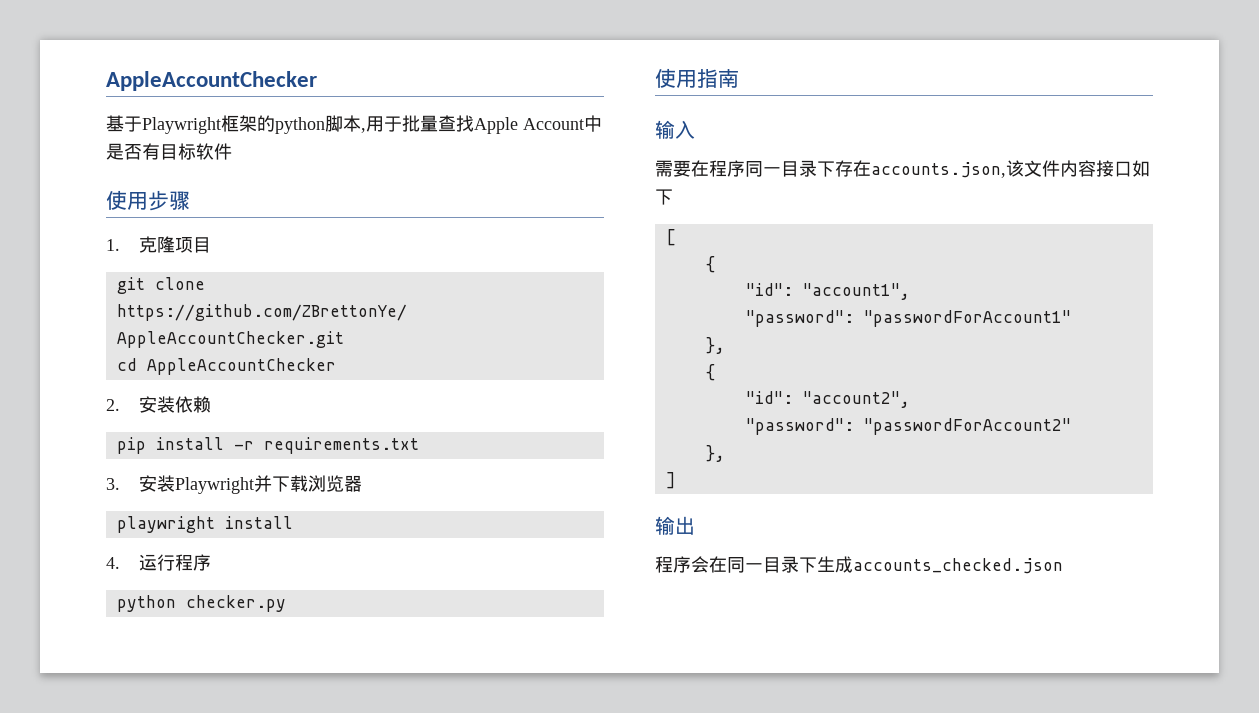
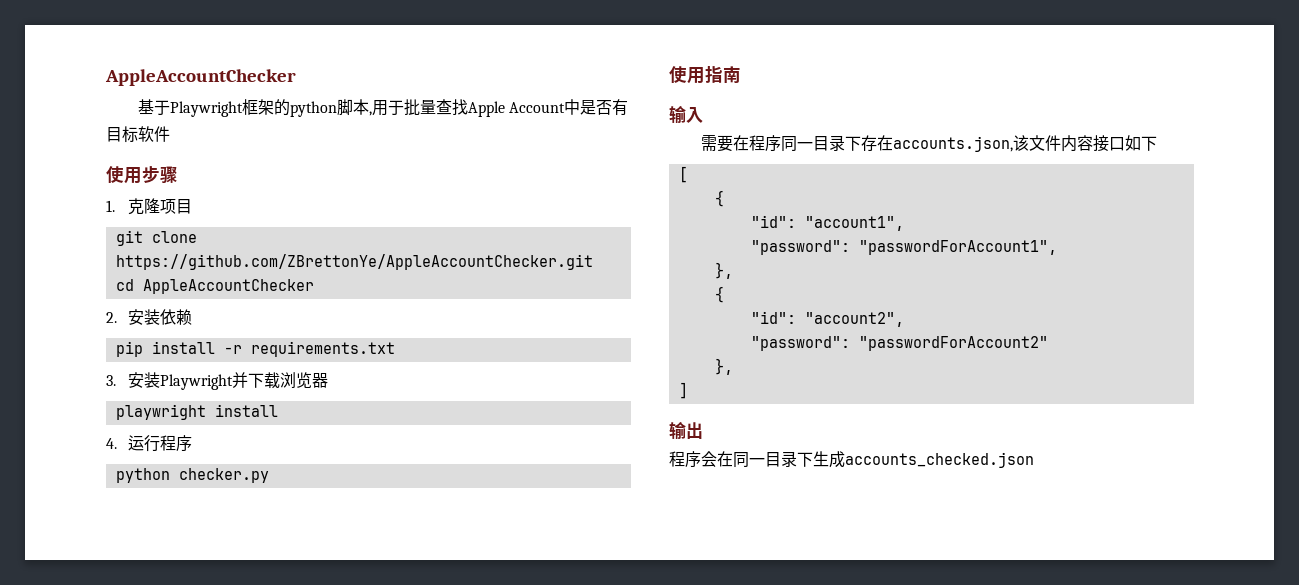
- "password": "passwordForAccount1"
+ "password": "passwordForAccount1",

